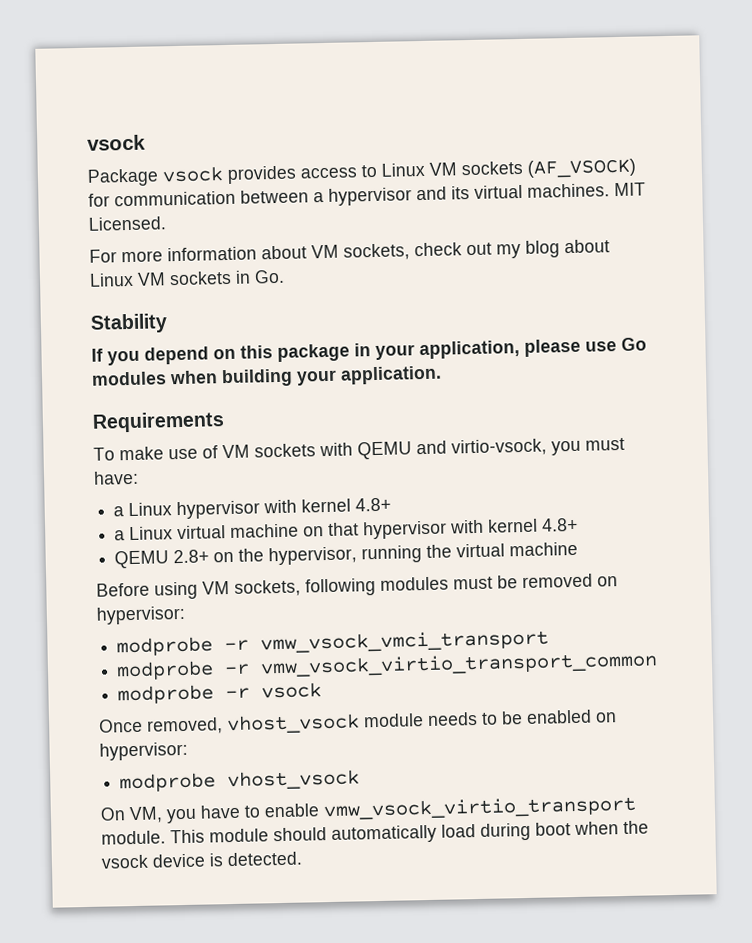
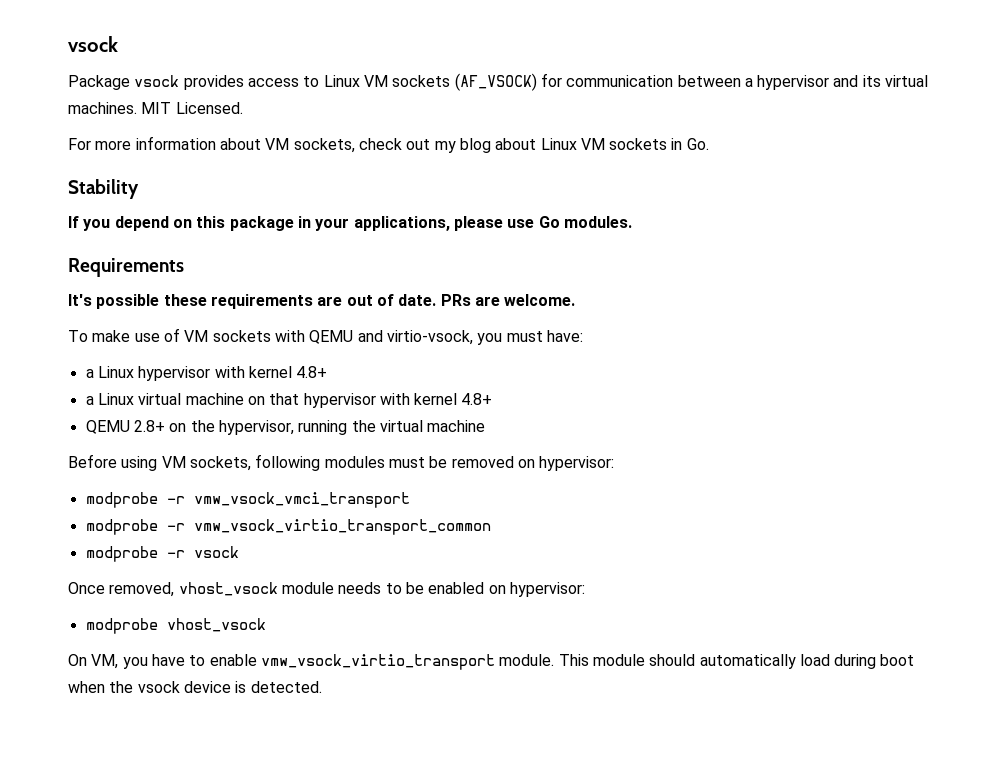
- If you depend on this package in your application, please use Go modules when building your application.
+ If you depend on this package in your applications, please use Go modules.
  Requirements
+ It's possible these requirements are out of date. PRs are welcome.

